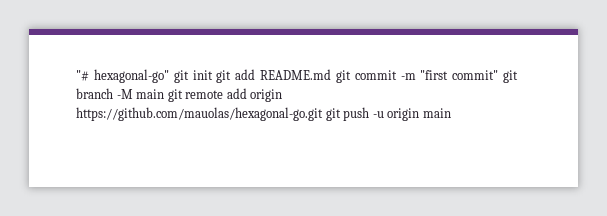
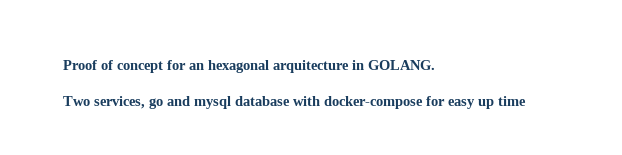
- "# hexagonal-go" git init git add README.md git commit -m "first commit" git branch -M main git remote add origin https://github.com/mauolas/hexagonal-go.git git push -u origin main
+ Proof of concept for an hexagonal arquitecture in GOLANG.
+ Two services, go and mysql database with docker-compose for easy up time

